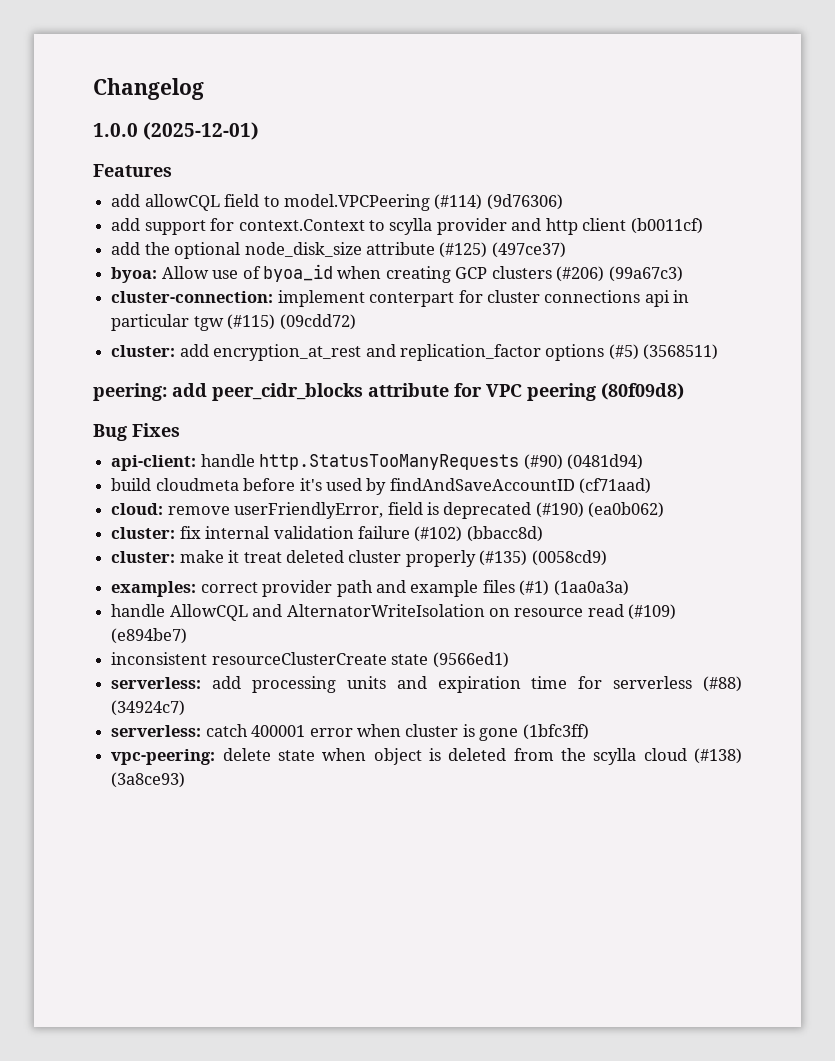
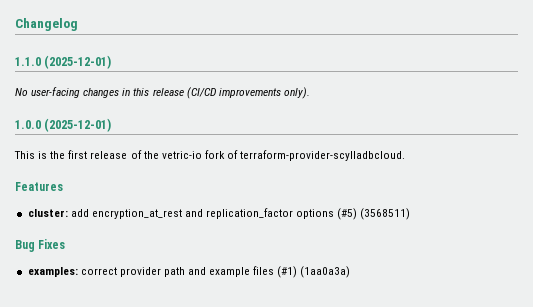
+ 1.1.0 (2025-12-01)
+ No user-facing changes in this release (CI/CD improvements only).
  1.0.0 (2025-12-01)
+ This is the first release of the vetric-io fork of terraform-provider-scylladbcloud.
  Features
- add allowCQL field to model.VPCPeering (#114) (9d76306)
- add support for context.Context to scylla provider and http client (b0011cf)
- add the optional node_disk_size attribute (#125) (497ce37)
- byoa: Allow use of byoa_id when creating GCP clusters (#206) (99a67c3)
- cluster-connection: implement conterpart for cluster connections api in particular tgw (#115) (09cdd72)
- peering: add peer_cidr_blocks attribute for VPC peering (80f09d8)
  Bug Fixes
- api-client: handle http.StatusTooManyRequests (#90) (0481d94)
- build cloudmeta before it's used by findAndSaveAccountID (cf71aad)
- cloud: remove userFriendlyError, field is deprecated (#190) (ea0b062)
- cluster: fix internal validation failure (#102) (bbacc8d)
- cluster: make it treat deleted cluster properly (#135) (0058cd9)
- handle AllowCQL and AlternatorWriteIsolation on resource read (#109) (e894be7)
- inconsistent resourceClusterCreate state (9566ed1)
- serverless: add processing units and expiration time for serverless (#88) (34924c7)
- serverless: catch 400001 error when cluster is gone (1bfc3ff)
- vpc-peering: delete state when object is deleted from the scylla cloud (#138) (3a8ce93)

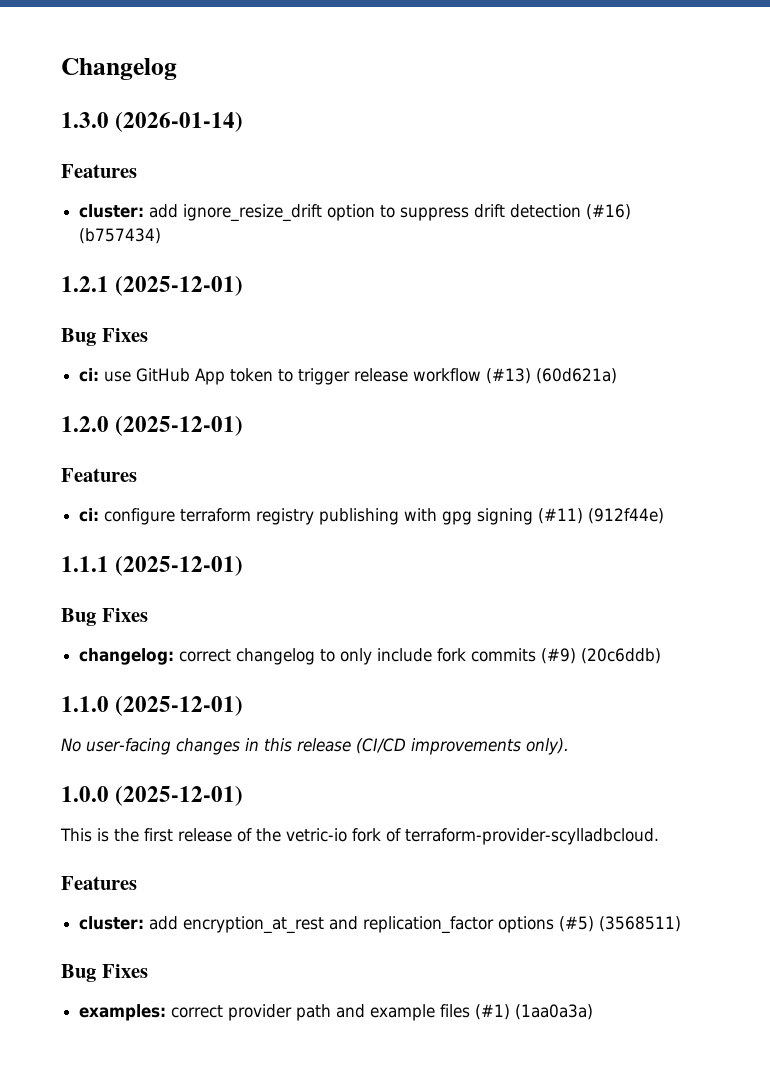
+ 1.3.0 (2026-01-14)
+ Features
+ cluster: add ignore_resize_drift option to suppress drift detection (#16) (b757434)
+ 1.2.1 (2025-12-01)
+ Bug Fixes
+ ci: use GitHub App token to trigger release workflow (#13) (60d621a)
+ 1.2.0 (2025-12-01)
+ Features
+ ci: configure terraform registry publishing with gpg signing (#11) (912f44e)
+ 1.1.1 (2025-12-01)
+ Bug Fixes
+ changelog: correct changelog to only include fork commits (#9) (20c6ddb)

